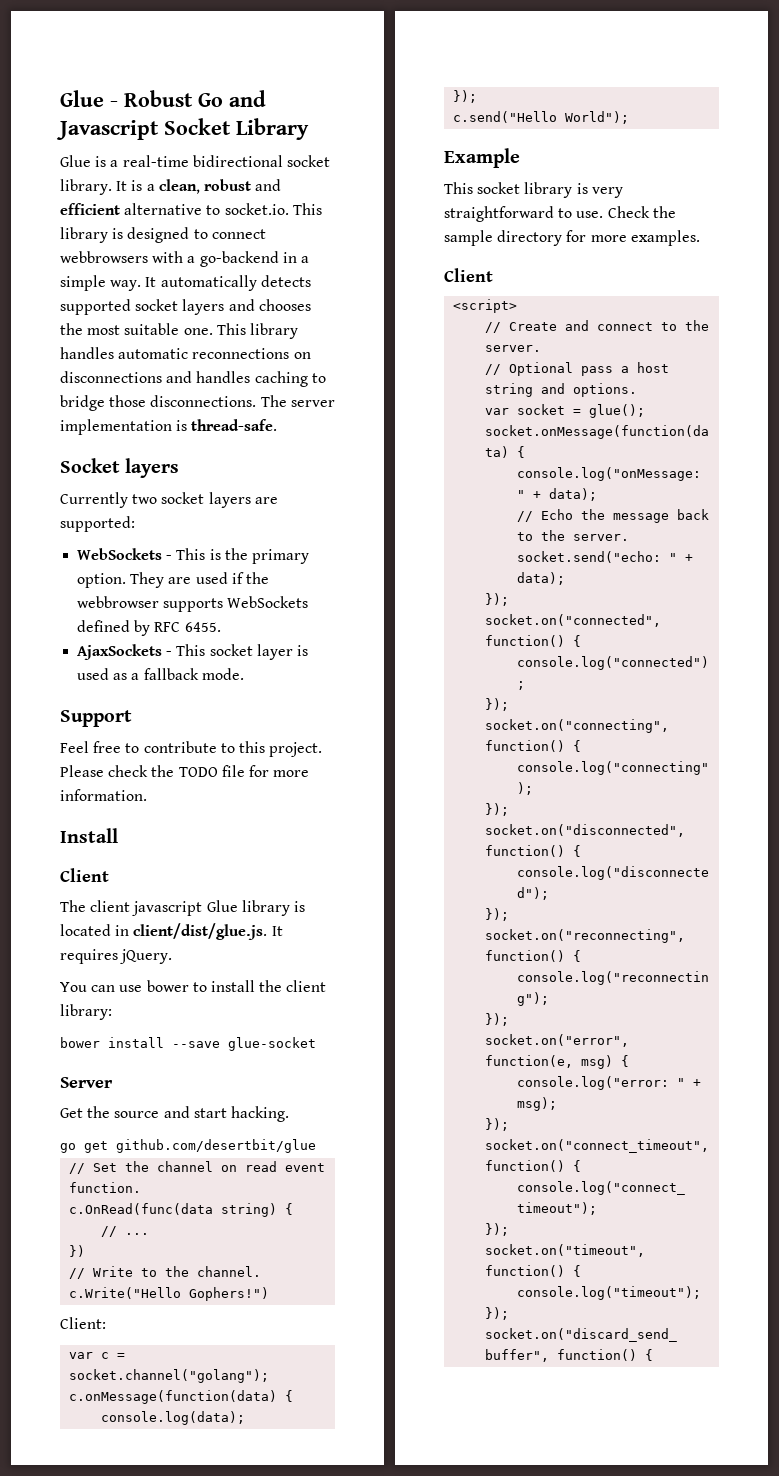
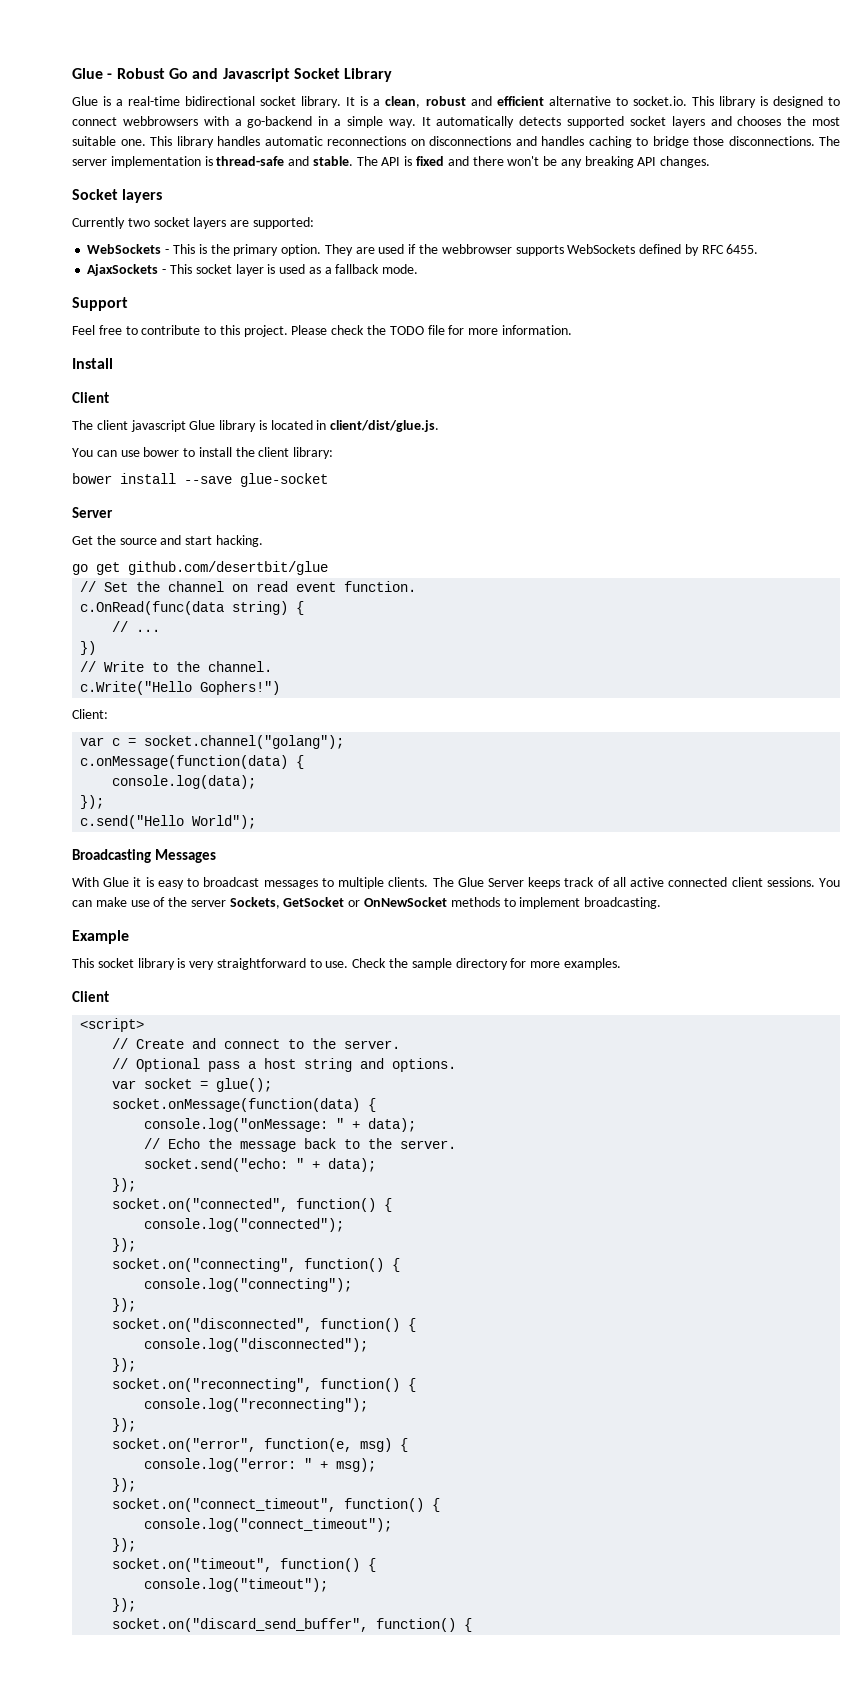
- The server implementation is thread-safe.
+ The server implementation is thread-safe and stable. The API is fixed and there won't be any breaking API changes.
- The client javascript Glue library is located in client/dist/glue.js. It requires jQuery.
+ The client javascript Glue library is located in client/dist/glue.js.
+ Broadcasting Messages
+ With Glue it is easy to broadcast messages to multiple clients. The Glue Server keeps track of all active connected client sessions. You can make use of the server Sockets, GetSocket or OnNewSocket methods to implement broadcasting.

